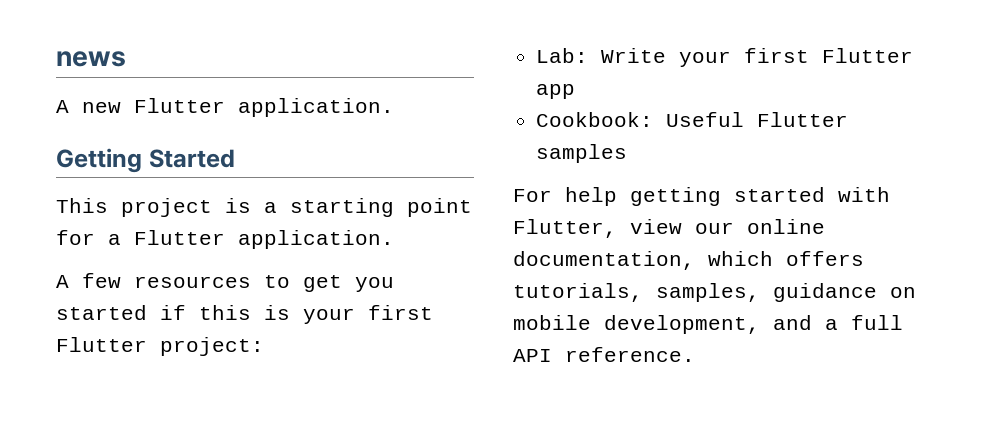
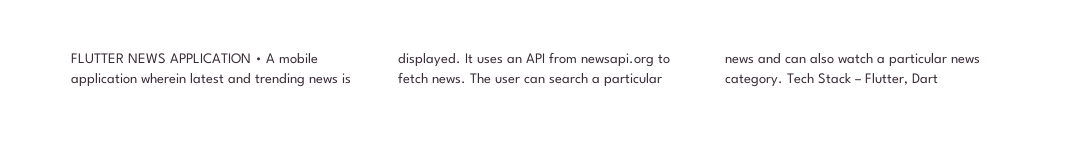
- news
- A new Flutter application.
- Getting Started
- This project is a starting point for a Flutter application.
- A few resources to get you started if this is your first Flutter project:
- Lab: Write your first Flutter app
- Cookbook: Useful Flutter samples
- For help getting started with Flutter, view our online documentation, which offers tutorials, samples, guidance on mobile development, and a full API reference.
+ FLUTTER NEWS APPLICATION • A mobile application wherein latest and trending news is displayed. It uses an API from newsapi.org to fetch news. The user can search a particular news and can also watch a particular news category. Tech Stack – Flutter, Dart

